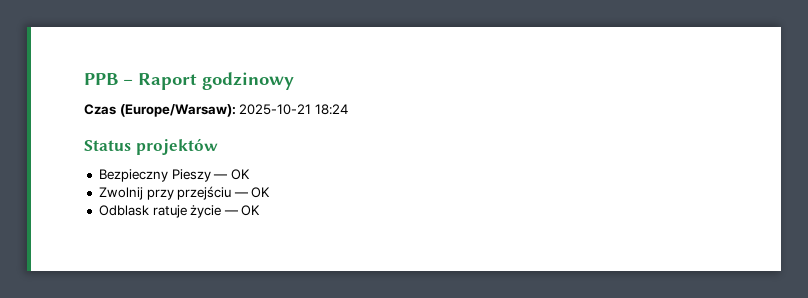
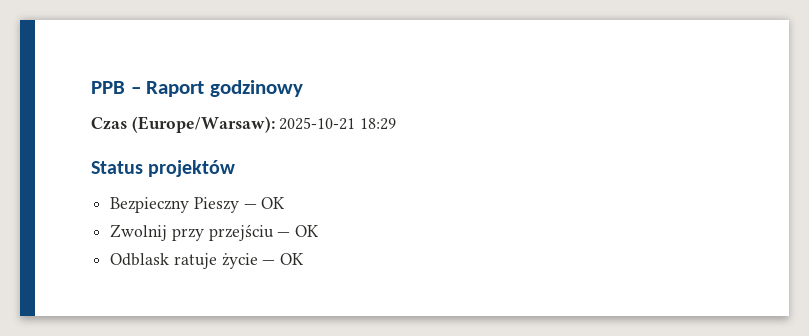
- Czas (Europe/Warsaw): 2025-10-21 18:24
+ Czas (Europe/Warsaw): 2025-10-21 18:29

